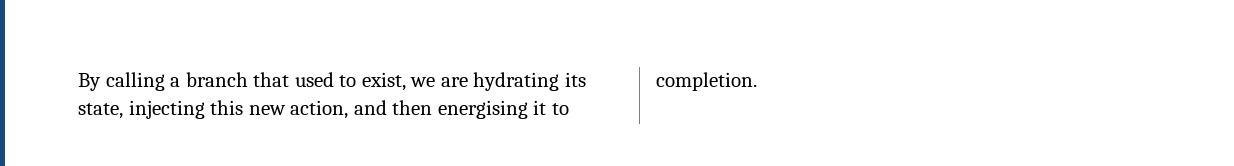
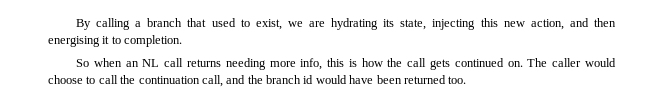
+ So when an NL call returns needing more info, this is how the call gets continued on. The caller would choose to call the continuation call, and the branch id would have been returned too.

